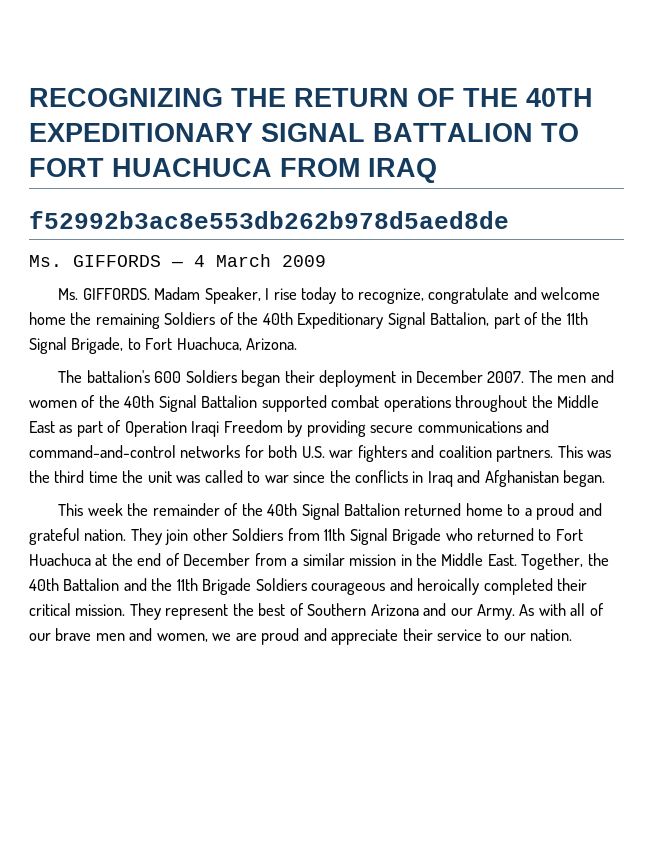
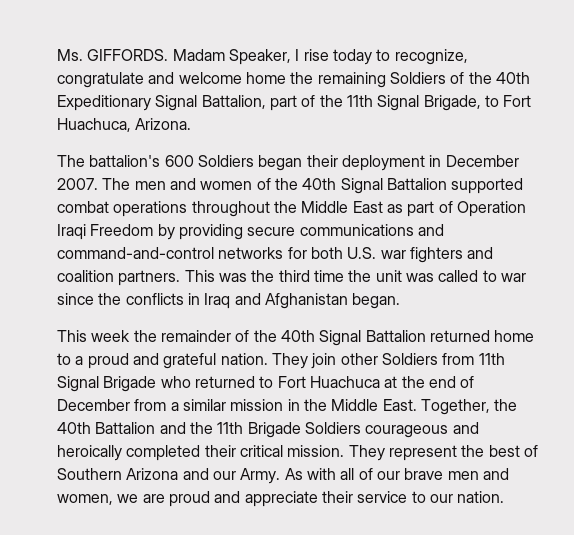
- RECOGNIZING THE RETURN OF THE 40TH EXPEDITIONARY SIGNAL BATTALION TO FORT HUACHUCA FROM IRAQ
- f52992b3ac8e553db262b978d5aed8de
- Ms. GIFFORDS — 4 March 2009

